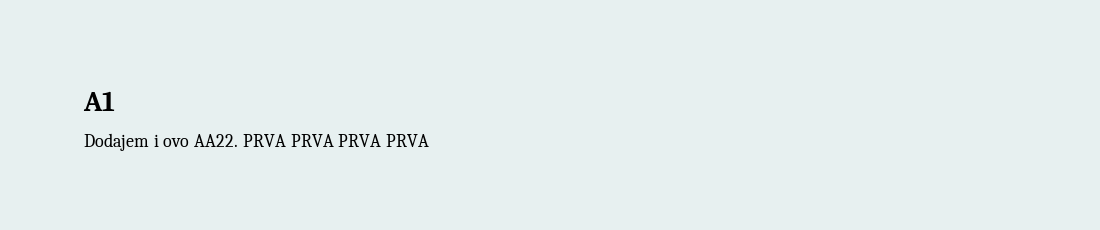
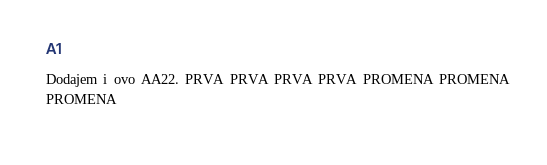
- PRVA PRVA PRVA PRVA
+ PRVA PRVA PRVA PRVA PROMENA PROMENA PROMENA

